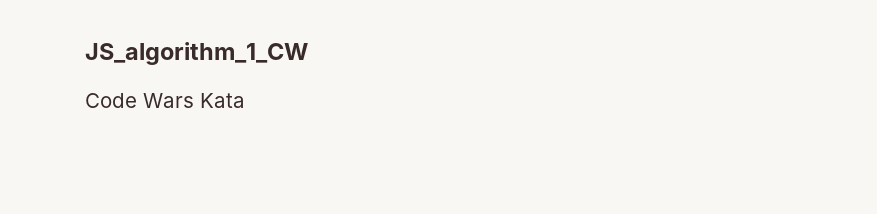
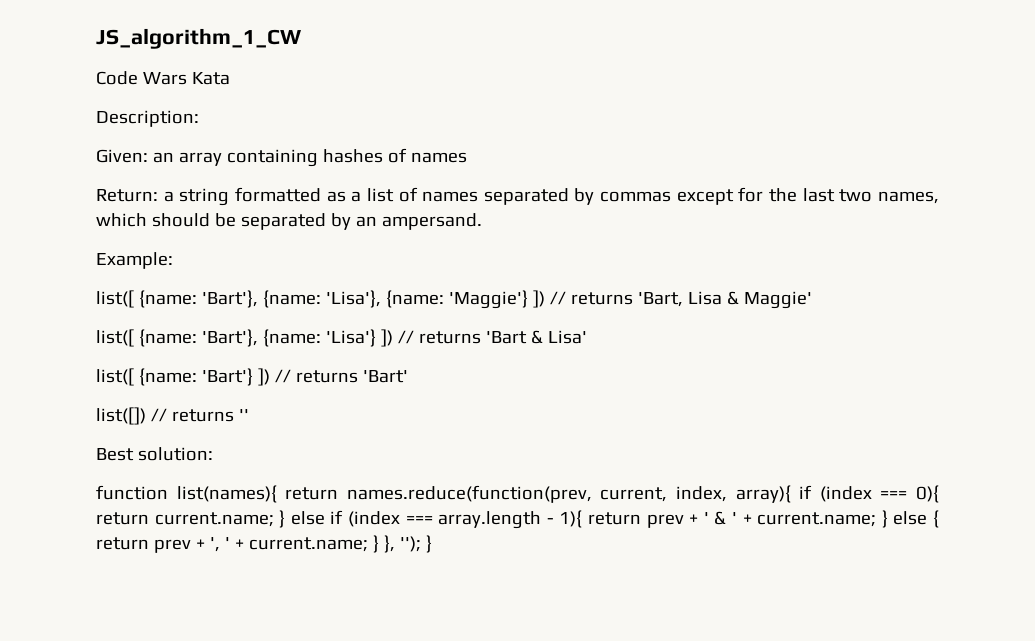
+ Description:
+ Given: an array containing hashes of names
+ Return: a string formatted as a list of names separated by commas except for the last two names, which should be separated by an ampersand.
+ Example:
+ list([ {name: 'Bart'}, {name: 'Lisa'}, {name: 'Maggie'} ]) // returns 'Bart, Lisa & Maggie'
+ list([ {name: 'Bart'}, {name: 'Lisa'} ]) // returns 'Bart & Lisa'
+ list([ {name: 'Bart'} ]) // returns 'Bart'
+ list([]) // returns ''
+ Best solution:
+ function list(names){ return names.reduce(function(prev, current, index, array){ if (index === 0){ return current.name; } else if (index === array.length - 1){ return prev + ' & ' + current.name; } else { return prev + ', ' + current.name; } }, ''); }

